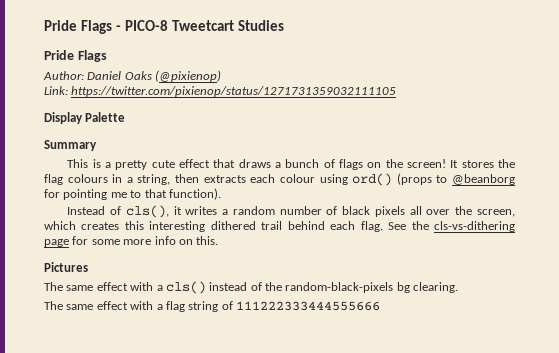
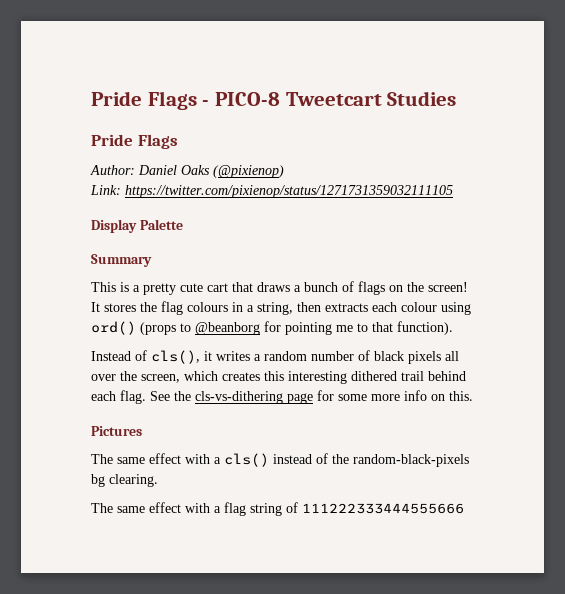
- This is a pretty cute effect that draws a bunch of flags on the screen!
+ This is a pretty cute cart that draws a bunch of flags on the screen!

